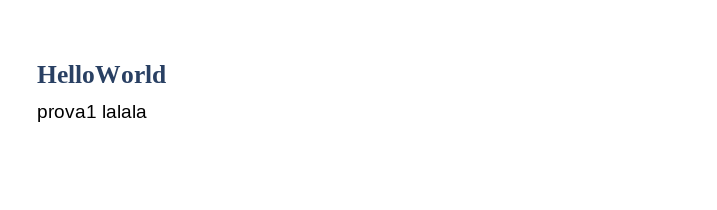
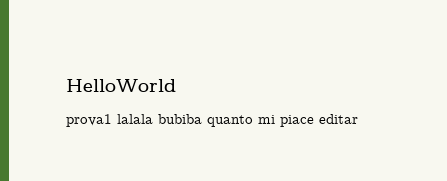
- prova1 lalala
+ prova1 lalala bubiba quanto mi piace editar

